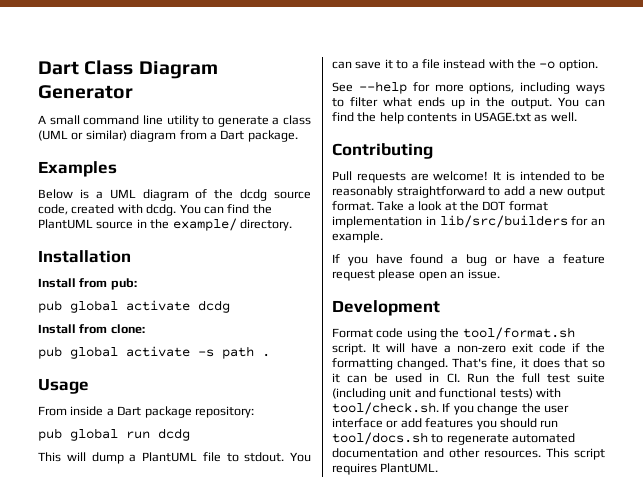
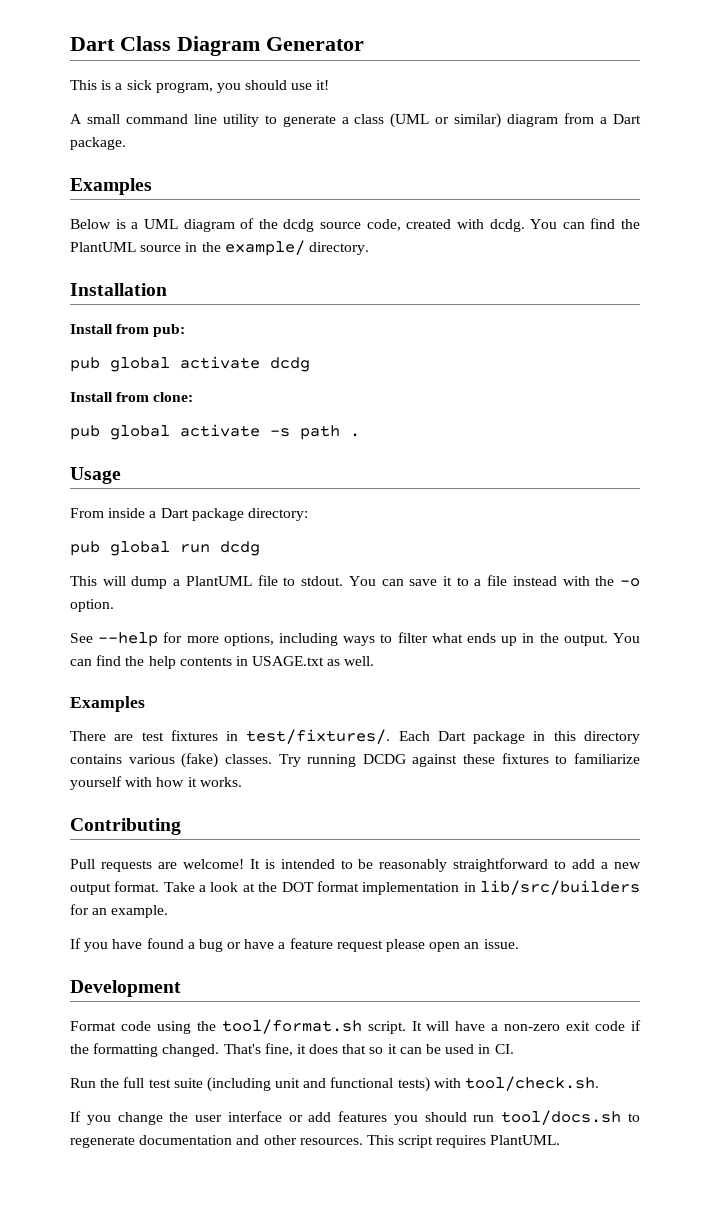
+ This is a sick program, you should use it!
- From inside a Dart package repository:
+ From inside a Dart package directory:
  You can find the help contents in USAGE.txt as well.
+ Examples
+ There are test fixtures in test/fixtures/. Each Dart package in this directory contains various (fake) classes. Try running DCDG against these fixtures to familiarize yourself with how it works.
- That's fine, it does that so it can be used in CI. Run the full test suite (including unit and functional tests) with tool/check.sh. If you change the user interface or add features you should run tool/docs.sh to regenerate automated documentation and other resources.
+ That's fine, it does that so it can be used in CI.
+ Run the full test suite (including unit and functional tests) with tool/check.sh.
+ If you change the user interface or add features you should run tool/docs.sh to regenerate documentation and other resources.

